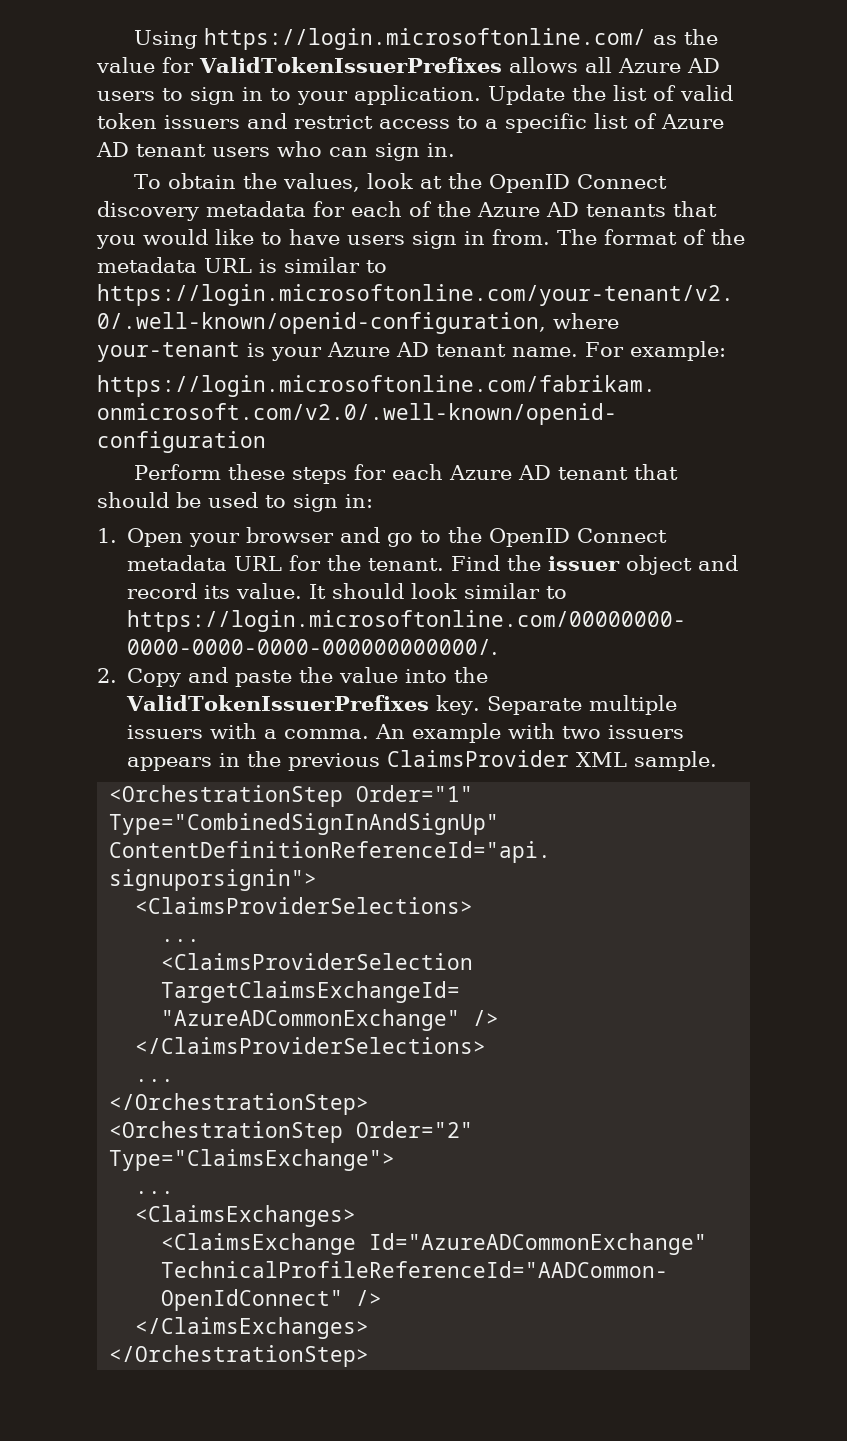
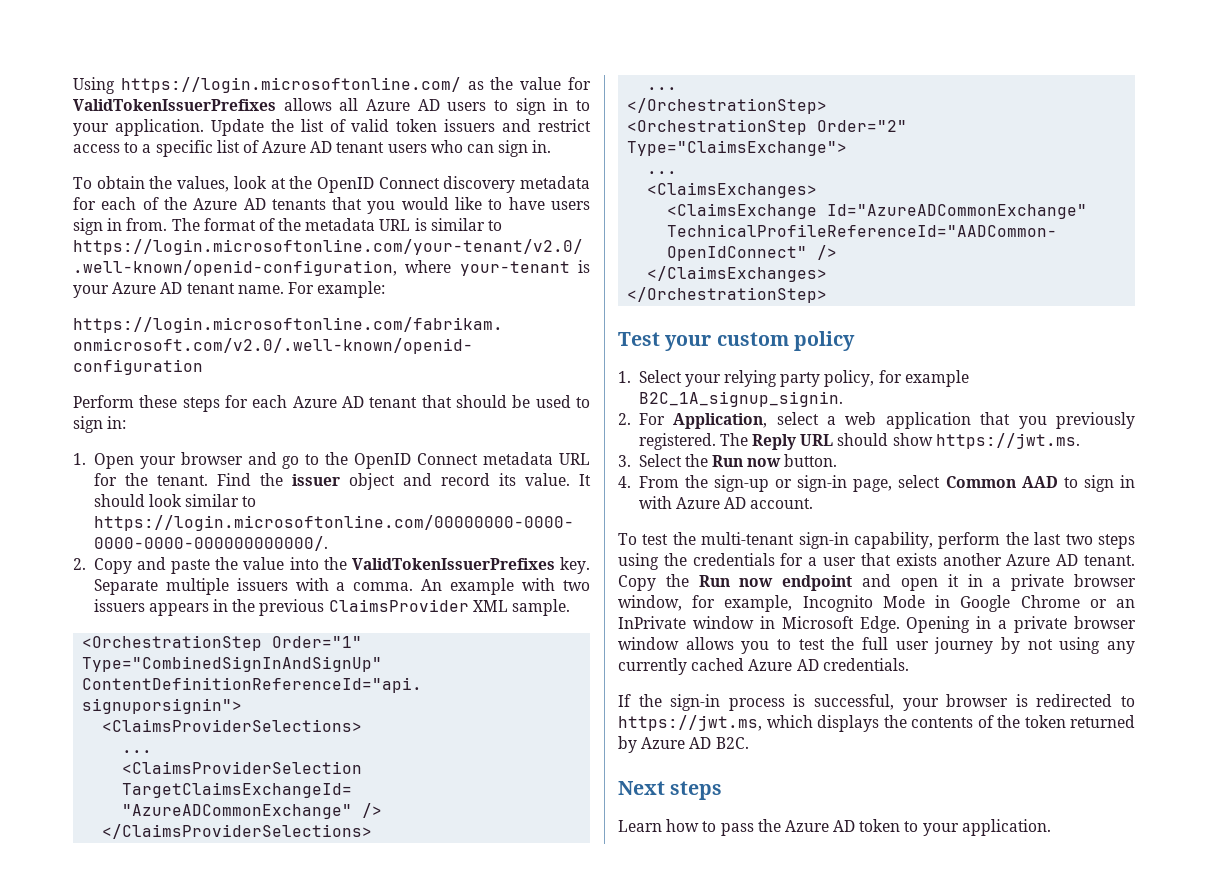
+ Test your custom policy
+ 1. Select your relying party policy, for example B2C_1A_signup_signin.
+ 2. For Application, select a web application that you previously registered. The Reply URL should show https://jwt.ms.
+ 3. Select the Run now button.
+ 4. From the sign-up or sign-in page, select Common AAD to sign in with Azure AD account.
+ To test the multi-tenant sign-in capability, perform the last two steps using the credentials for a user that exists another Azure AD tenant. Copy the Run now endpoint and open it in a private browser window, for example, Incognito Mode in Google Chrome or an InPrivate window in Microsoft Edge. Opening in a private browser window allows you to test the full user journey by not using any currently cached Azure AD credentials.
+ If the sign-in process is successful, your browser is redirected to https://jwt.ms, which displays the contents of the token returned by Azure AD B2C.
+ Next steps
+ Learn how to pass the Azure AD token to your application.

